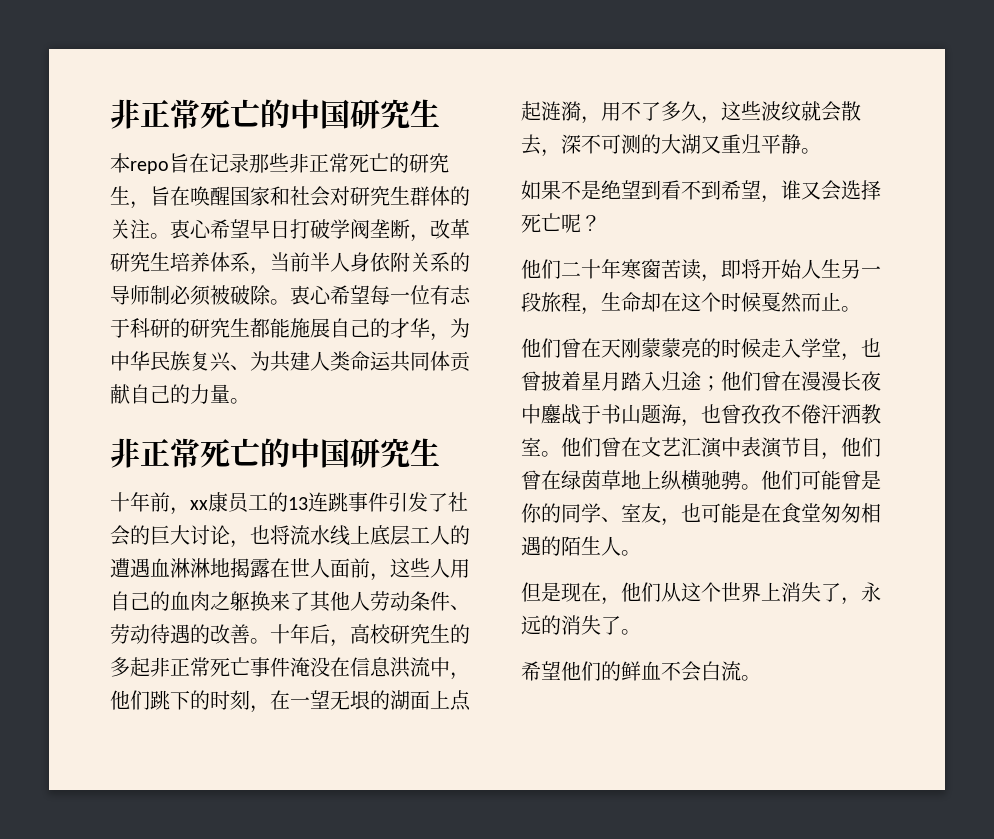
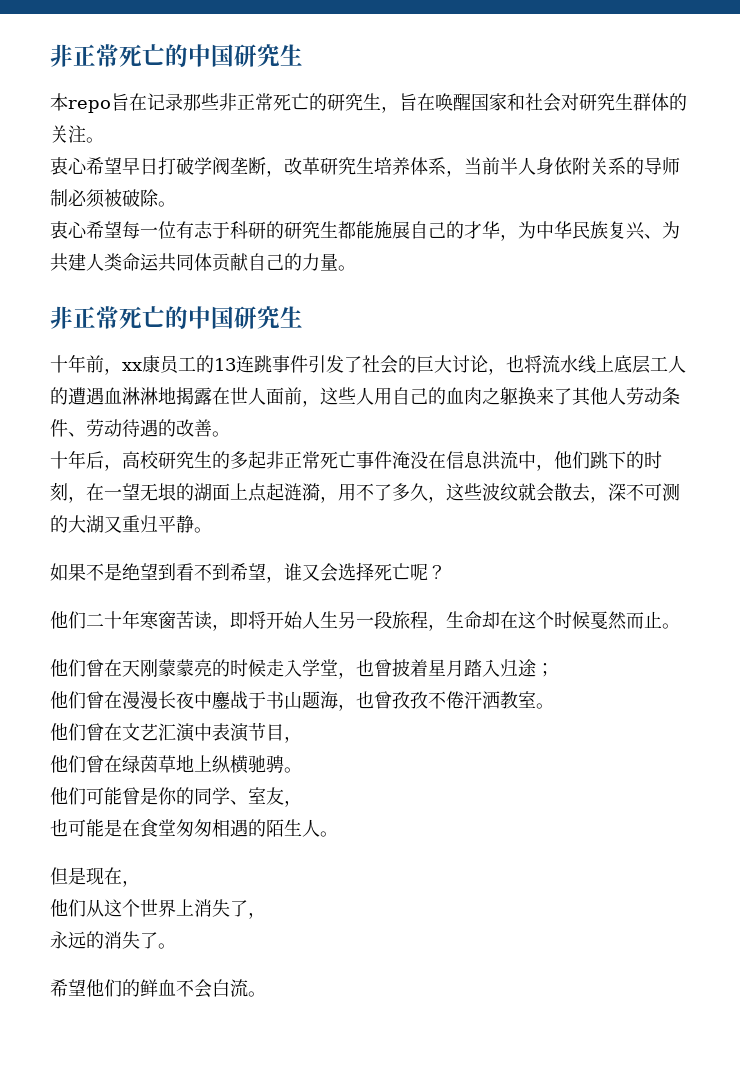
- 本repo旨在记录那些非正常死亡的研究生，旨在唤醒国家和社会对研究生群体的关注。衷心希望早日打破学阀垄断，改革研究生培养体系，当前半人身依附关系的导师制必须被破除。衷心希望每一位有志于科研的研究生都能施展自己的才华，为中华民族复兴、为共建人类命运共同体贡献自己的力量。
+ 本repo旨在记录那些非正常死亡的研究生，旨在唤醒国家和社会对研究生群体的关注。
+ 衷心希望早日打破学阀垄断，改革研究生培养体系，当前半人身依附关系的导师制必须被破除。
+ 衷心希望每一位有志于科研的研究生都能施展自己的才华，为中华民族复兴、为共建人类命运共同体贡献自己的力量。
- 十年前，xx康员工的13连跳事件引发了社会的巨大讨论，也将流水线上底层工人的遭遇血淋淋地揭露在世人面前，这些人用自己的血肉之躯换来了其他人劳动条件、劳动待遇的改善。十年后，高校研究生的多起非正常死亡事件淹没在信息洪流中，他们跳下的时刻，在一望无垠的湖面上点起涟漪，用不了多久，这些波纹就会散去，深不可测的大湖又重归平静。
+ 十年前，xx康员工的13连跳事件引发了社会的巨大讨论，也将流水线上底层工人的遭遇血淋淋地揭露在世人面前，这些人用自己的血肉之躯换来了其他人劳动条件、劳动待遇的改善。
+ 十年后，高校研究生的多起非正常死亡事件淹没在信息洪流中，他们跳下的时刻，在一望无垠的湖面上点起涟漪，用不了多久，这些波纹就会散去，深不可测的大湖又重归平静。
- 他们曾在天刚蒙蒙亮的时候走入学堂，也曾披着星月踏入归途；他们曾在漫漫长夜中鏖战于书山题海，也曾孜孜不倦汗洒教室。他们曾在文艺汇演中表演节目，他们曾在绿茵草地上纵横驰骋。他们可能曾是你的同学、室友，也可能是在食堂匆匆相遇的陌生人。
+ 他们曾在天刚蒙蒙亮的时候走入学堂，也曾披着星月踏入归途；
+ 他们曾在漫漫长夜中鏖战于书山题海，也曾孜孜不倦汗洒教室。
+ 他们曾在文艺汇演中表演节目，
+ 他们曾在绿茵草地上纵横驰骋。
+ 他们可能曾是你的同学、室友，
+ 也可能是在食堂匆匆相遇的陌生人。
- 但是现在，他们从这个世界上消失了，永远的消失了。
+ 但是现在，
+ 他们从这个世界上消失了，
+ 永远的消失了。

